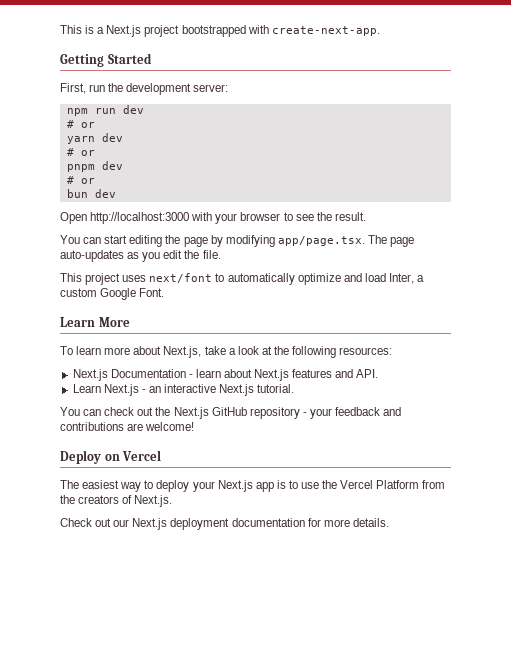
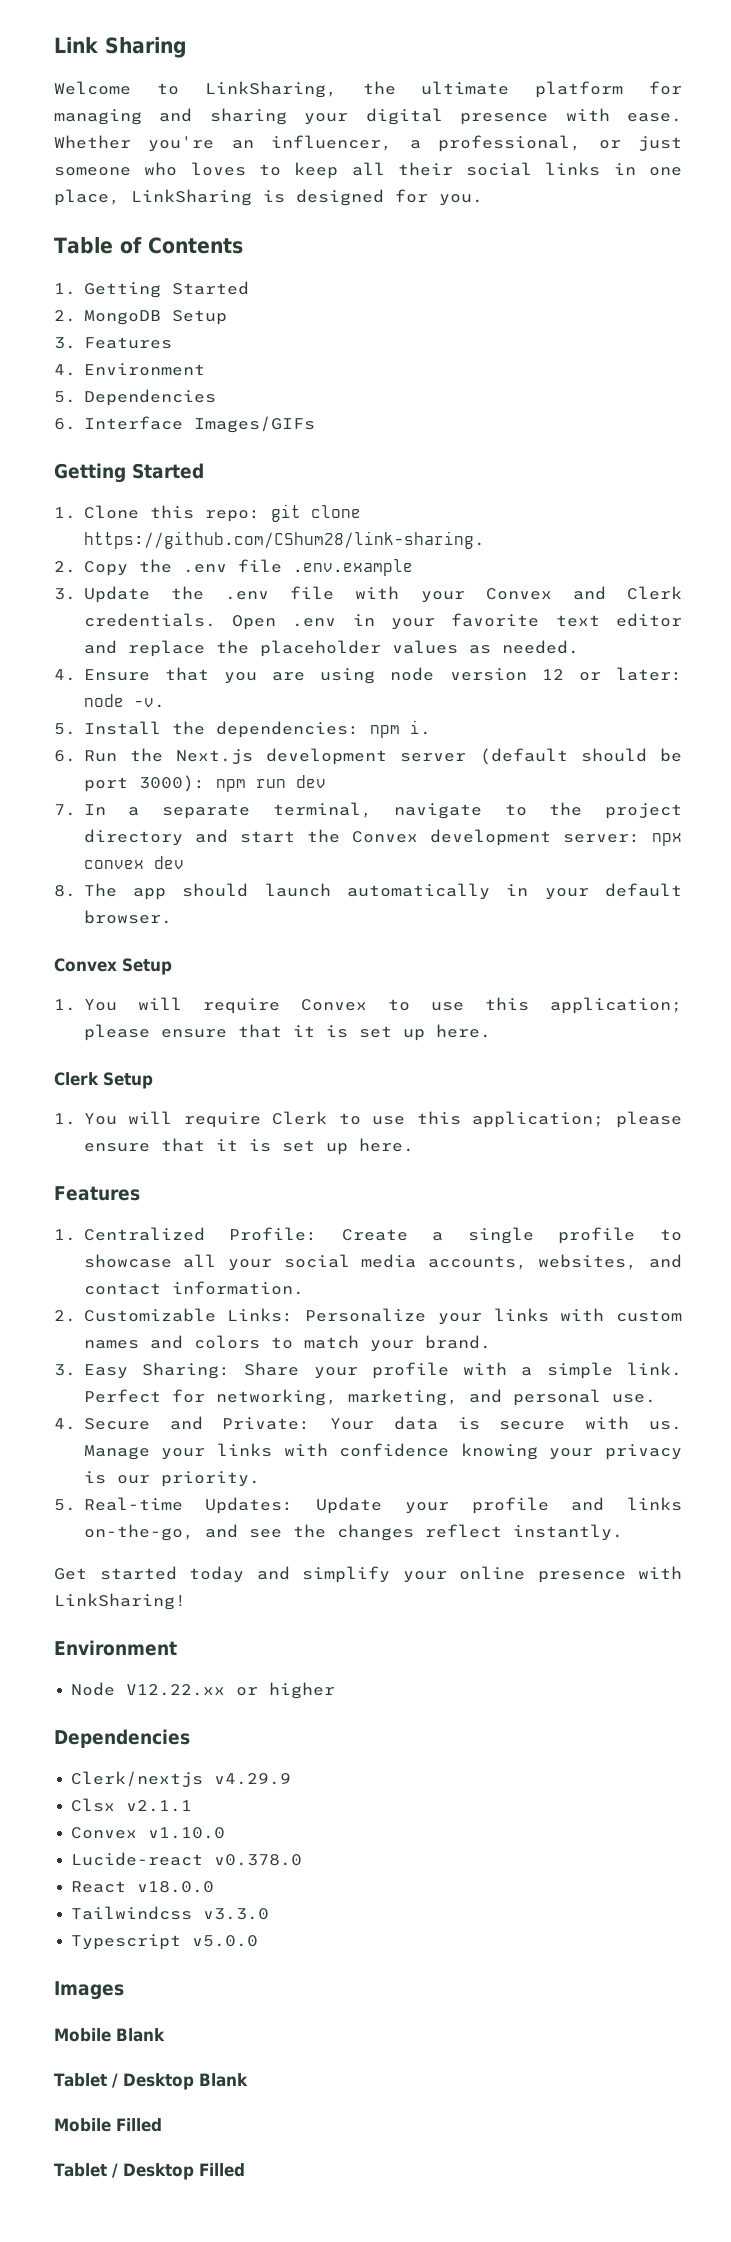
- This is a Next.js project bootstrapped with create-next-app.
+ Link Sharing
+ Welcome to LinkSharing, the ultimate platform for managing and sharing your digital presence with ease. Whether you're an influencer, a professional, or just someone who loves to keep all their social links in one place, LinkSharing is designed for you.
+ Table of Contents
+ 1. Getting Started
+ 2. MongoDB Setup
+ 3. Features
+ 4. Environment
+ 5. Dependencies
+ 6. Interface Images/GIFs
  Getting Started
- First, run the development server:
- npm run dev
- # or
- yarn dev
- # or
- pnpm dev
- # or
- bun dev
- Open http://localhost:3000 with your browser to see the result.
- You can start editing the page by modifying app/page.tsx. The page auto-updates as you edit the file.
- This project uses next/font to automatically optimize and load Inter, a custom Google Font.
- Learn More
- To learn more about Next.js, take a look at the following resources:
- Next.js Documentation - learn about Next.js features and API.
- Learn Next.js - an interactive Next.js tutorial.
- You can check out the Next.js GitHub repository - your feedback and contributions are welcome!
- Deploy on Vercel
- The easiest way to deploy your Next.js app is to use the Vercel Platform from the creators of Next.js.
- Check out our Next.js deployment documentation for more details.
+ 1. Clone this repo: git clone https://github.com/CShum28/link-sharing.
+ 2. Copy the .env file .env.example
+ 3. Update the .env file with your Convex and Clerk credentials. Open .env in your favorite text editor and replace the placeholder values as needed.
+ 4. Ensure that you are using node version 12 or later: node -v.
+ 5. Install the dependencies: npm i.
+ 6. Run the Next.js development server (default should be port 3000): npm run dev
+ 7. In a separate terminal, navigate to the project directory and start the Convex development server: npx convex dev
+ 8. The app should launch automatically in your default browser.
+ Convex Setup
+ 1. You will require Convex to use this application; please ensure that it is set up here.
+ Clerk Setup
+ 1. You will require Clerk to use this application; please ensure that it is set up here.
+ Features
+ 1. Centralized Profile: Create a single profile to showcase all your social media accounts, websites, and contact information.
+ 2. Customizable Links: Personalize your links with custom names and colors to match your brand.
+ 3. Easy Sharing: Share your profile with a simple link. Perfect for networking, marketing, and personal use.
+ 4. Secure and Private: Your data is secure with us. Manage your links with confidence knowing your privacy is our priority.
+ 5. Real-time Updates: Update your profile and links on-the-go, and see the changes reflect instantly.
+ Get started today and simplify your online presence with LinkSharing!
+ Environment
+ Node V12.22.xx or higher
+ Dependencies
+ Clerk/nextjs v4.29.9
+ Clsx v2.1.1
+ Convex v1.10.0
+ Lucide-react v0.378.0
+ React v18.0.0
+ Tailwindcss v3.3.0
+ Typescript v5.0.0
+ Images
+ Mobile Blank
+ Tablet / Desktop Blank
+ Mobile Filled
+ Tablet / Desktop Filled

